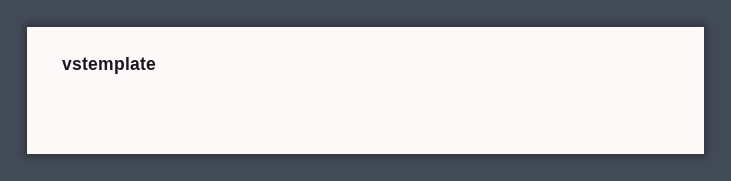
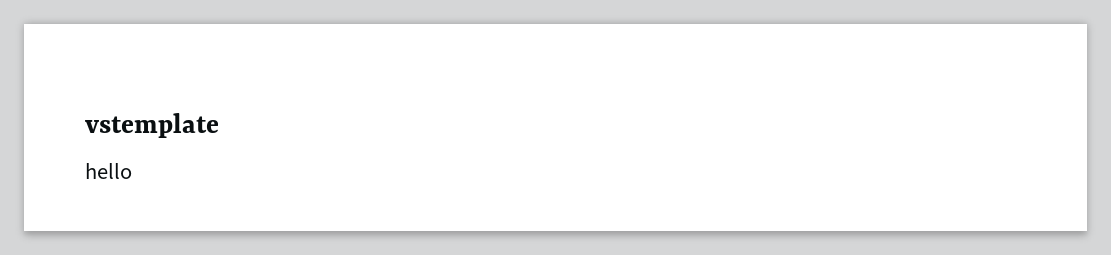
+ hello

